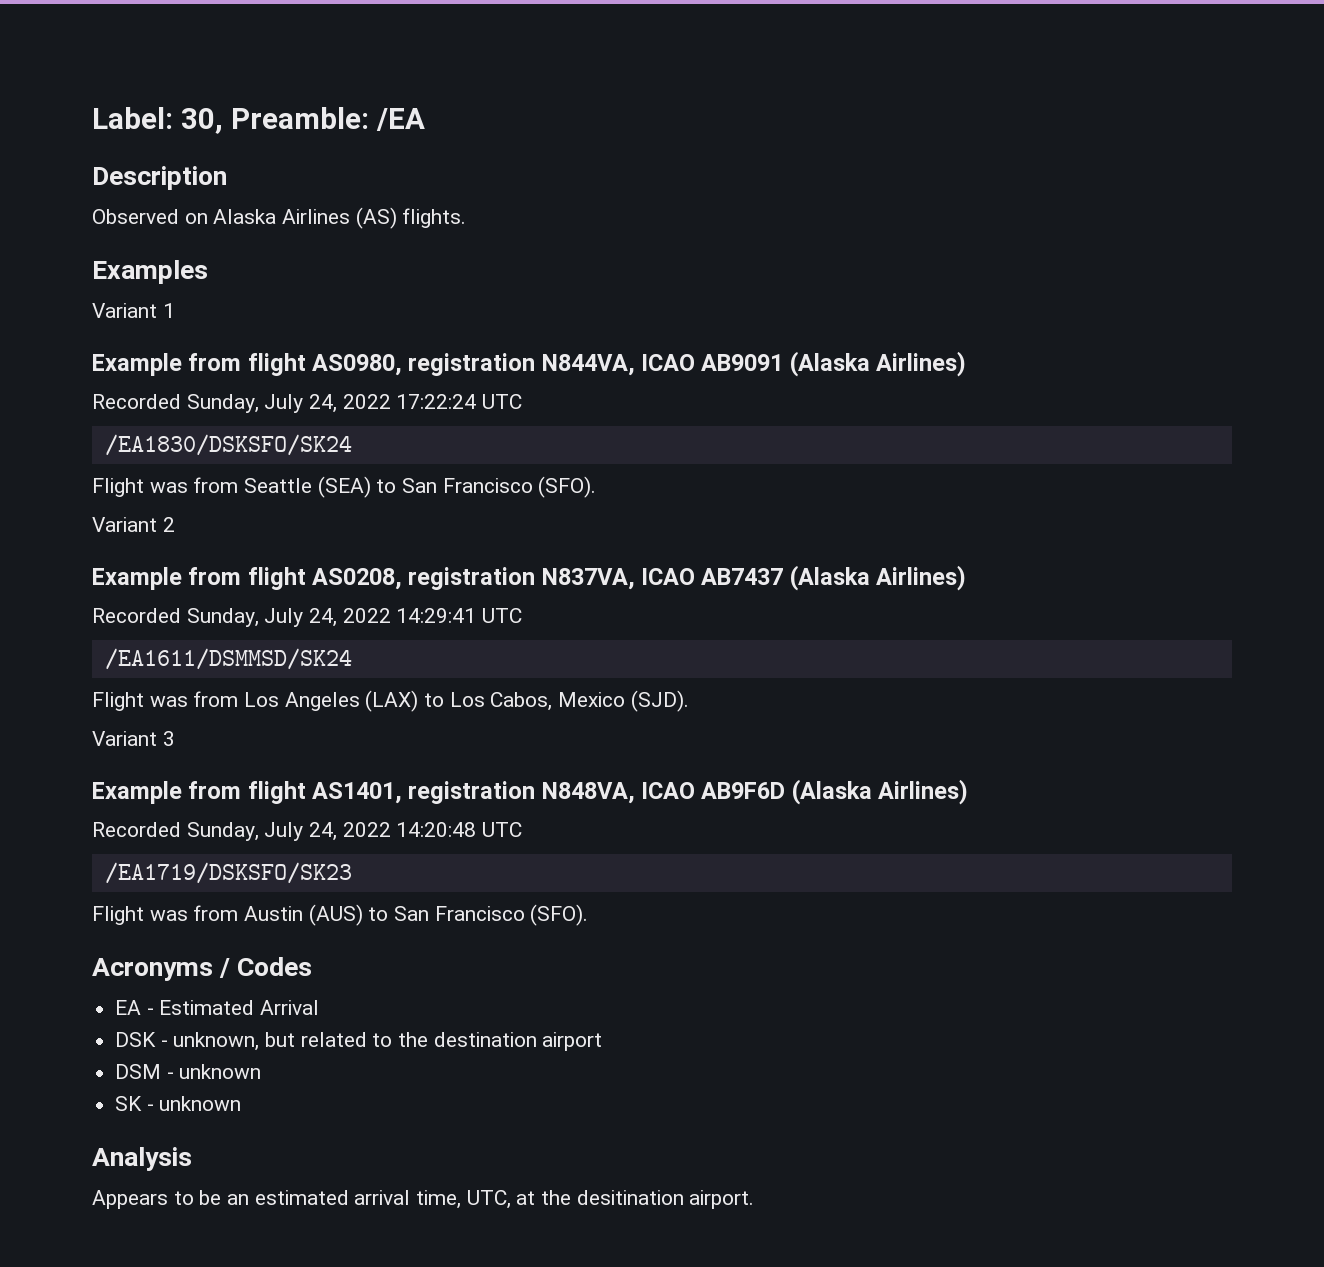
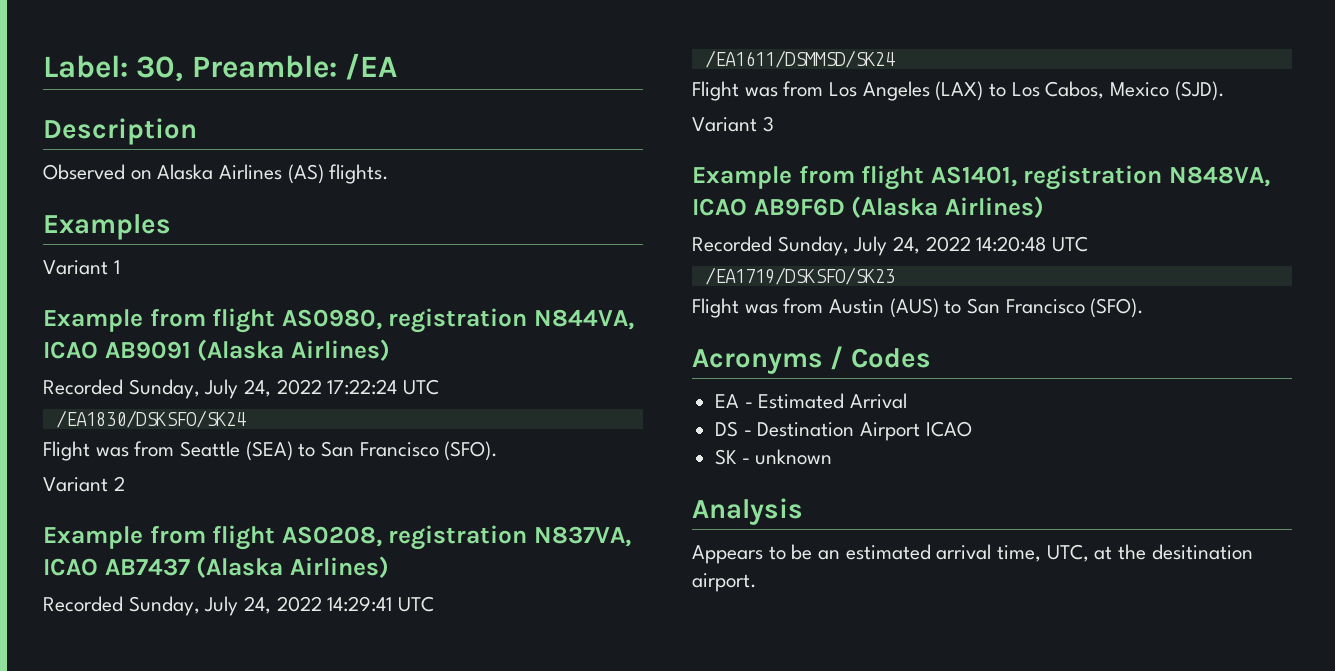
- DSK - unknown, but related to the destination airport
- DSM - unknown
+ DS - Destination Airport ICAO

